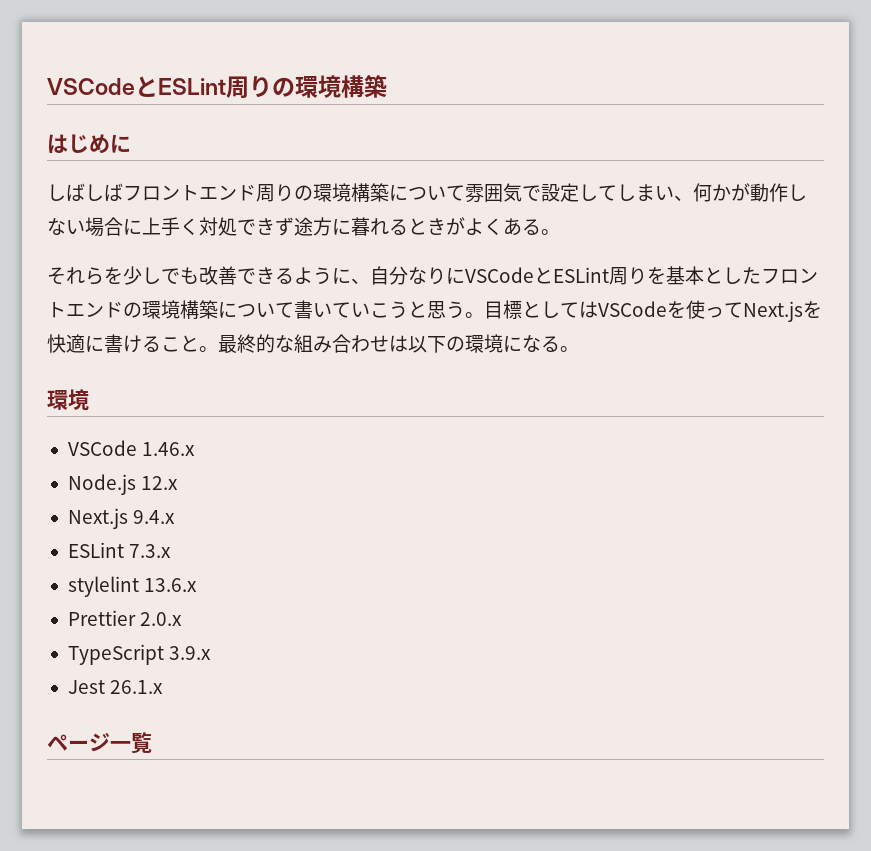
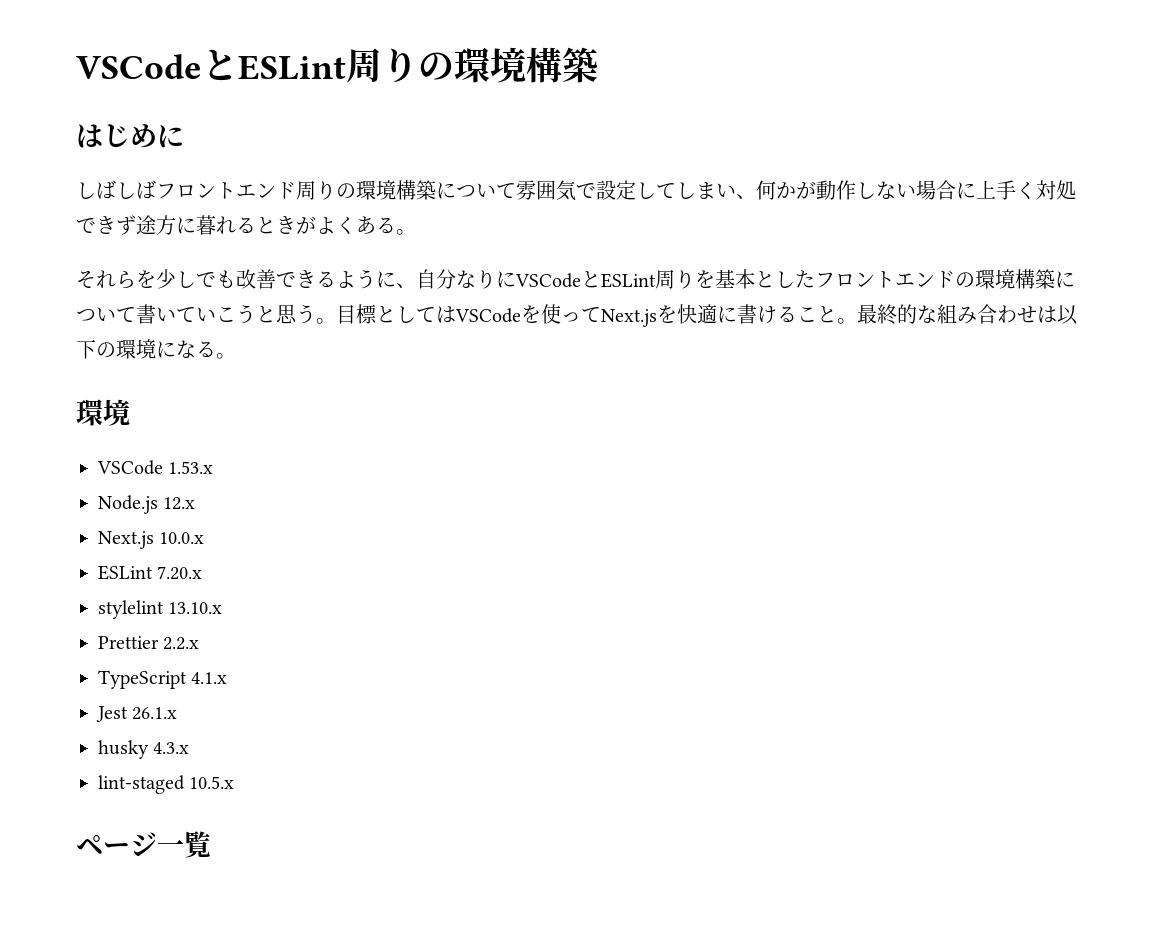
- VSCode 1.46.x
+ VSCode 1.53.x
- Next.js 9.4.x
- ESLint 7.3.x
+ Next.js 10.0.x
+ ESLint 7.20.x
- stylelint 13.6.x
+ stylelint 13.10.x
- Prettier 2.0.x
+ Prettier 2.2.x
- TypeScript 3.9.x
+ TypeScript 4.1.x
+ husky 4.3.x
+ lint-staged 10.5.x

